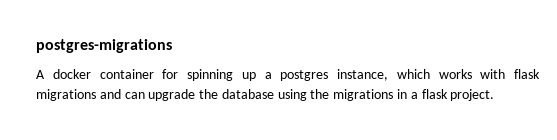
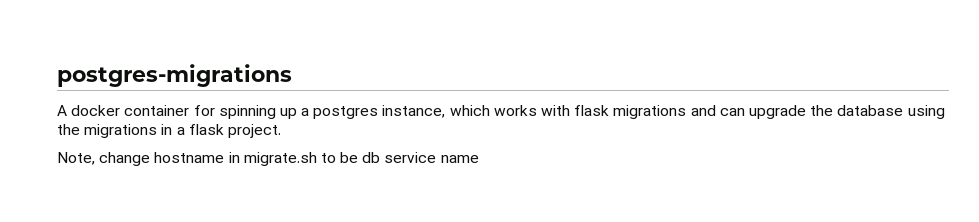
+ Note, change hostname in migrate.sh to be db service name

